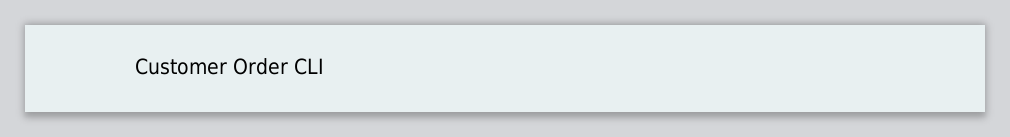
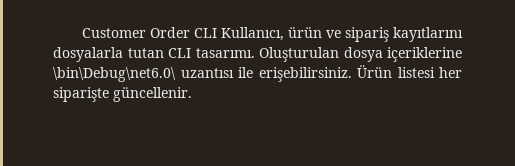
- Customer Order CLI
+ Customer Order CLI Kullanıcı, ürün ve sipariş kayıtlarını dosyalarla tutan CLI tasarımı. Oluşturulan dosya içeriklerine \bin\Debug\net6.0\ uzantısı ile erişebilirsiniz. Ürün listesi her siparişte güncellenir.

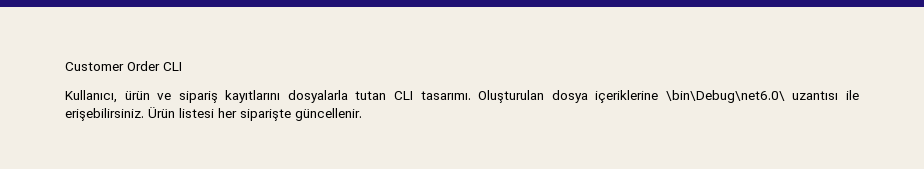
- Customer Order CLI Kullanıcı, ürün ve sipariş kayıtlarını dosyalarla tutan CLI tasarımı.
+ Customer Order CLI
+ Kullanıcı, ürün ve sipariş kayıtlarını dosyalarla tutan CLI tasarımı.

